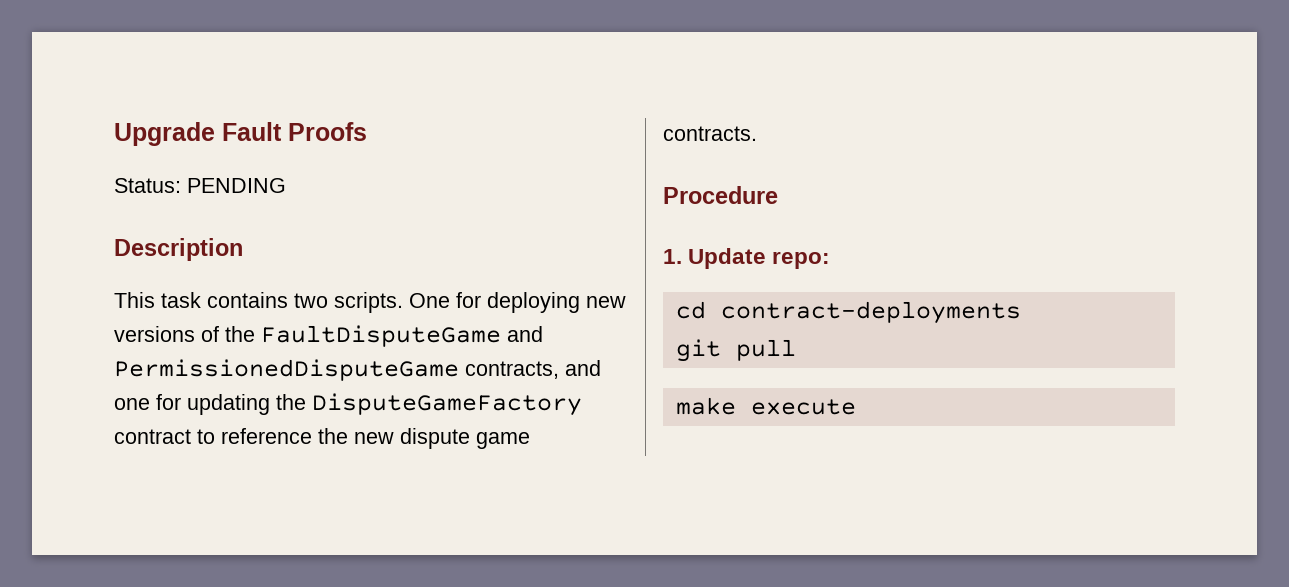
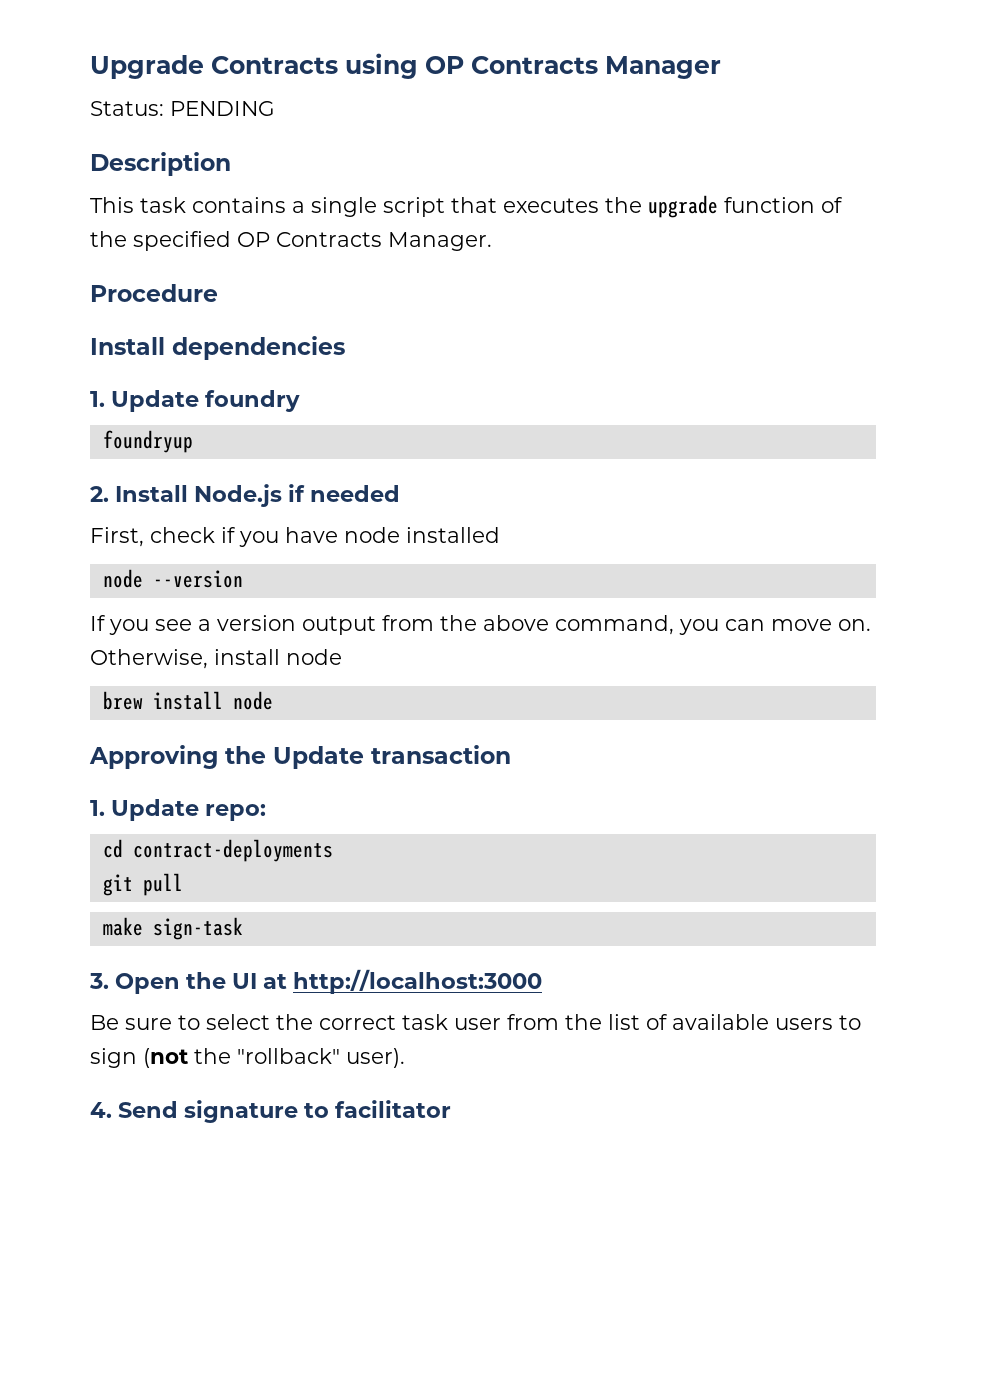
- Upgrade Fault Proofs
+ Upgrade Contracts using OP Contracts Manager
- This task contains two scripts. One for deploying new versions of the FaultDisputeGame and PermissionedDisputeGame contracts, and one for updating the DisputeGameFactory contract to reference the new dispute game contracts.
+ This task contains a single script that executes the upgrade function of the specified OP Contracts Manager.
  Procedure
+ Install dependencies
+ 1. Update foundry
+ foundryup
+ 2. Install Node.js if needed
+ First, check if you have node installed
+ node --version
+ If you see a version output from the above command, you can move on. Otherwise, install node
+ brew install node
+ Approving the Update transaction
- make execute
+ make sign-task
+ 3. Open the UI at http://localhost:3000
+ Be sure to select the correct task user from the list of available users to sign (not the "rollback" user).
+ 4. Send signature to facilitator

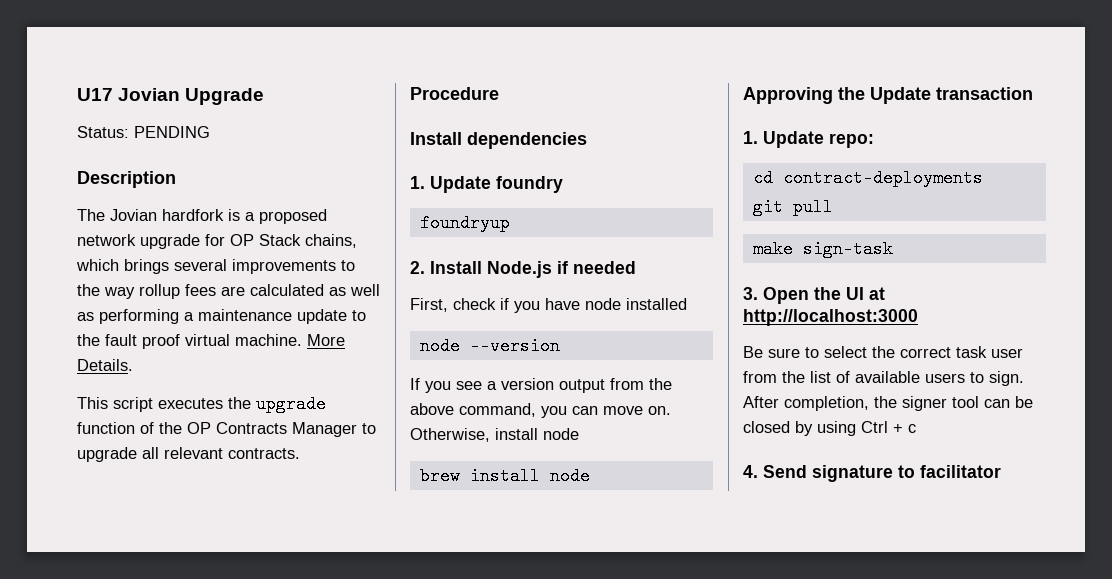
- Upgrade Contracts using OP Contracts Manager
+ U17 Jovian Upgrade
  Status: PENDING
  Description
- This task contains a single script that executes the upgrade function of the specified OP Contracts Manager.
+ The Jovian hardfork is a proposed network upgrade for OP Stack chains, which brings several improvements to the way rollup fees are calculated as well as performing a maintenance update to the fault proof virtual machine. More Details.
+ This script executes the upgrade function of the OP Contracts Manager to upgrade all relevant contracts.
- Be sure to select the correct task user from the list of available users to sign (not the "rollback" user).
+ Be sure to select the correct task user from the list of available users to sign. After completion, the signer tool can be closed by using Ctrl + c

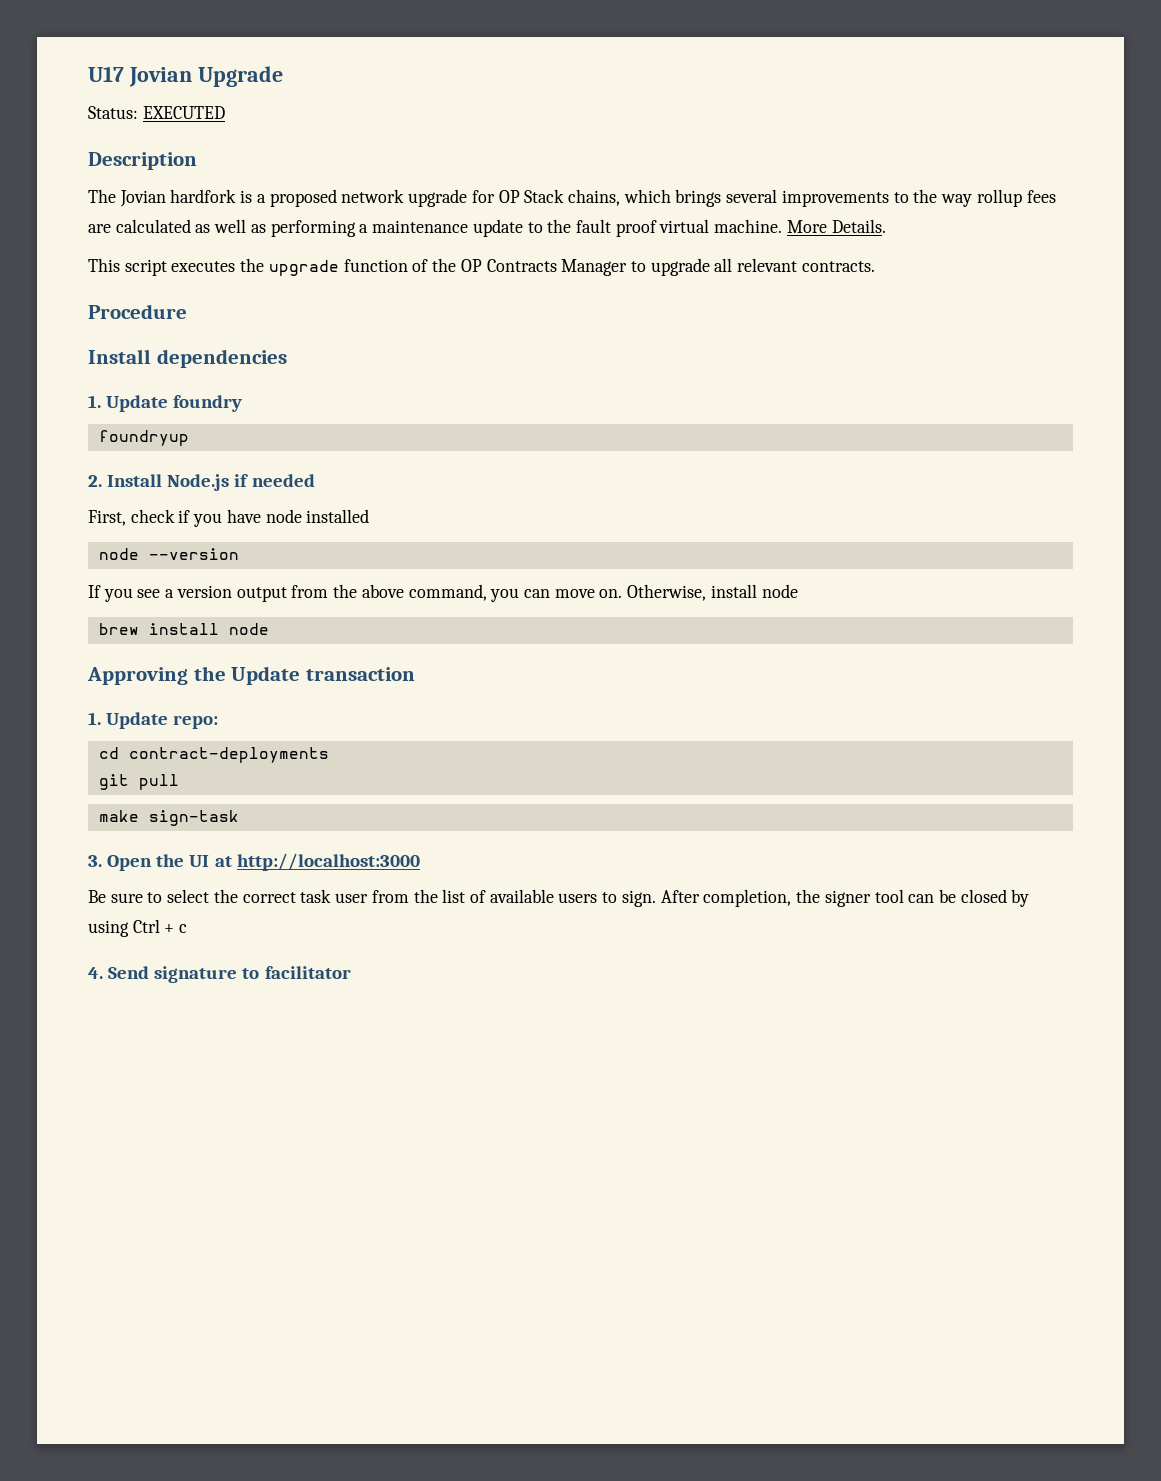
- Status: PENDING
+ Status: EXECUTED

